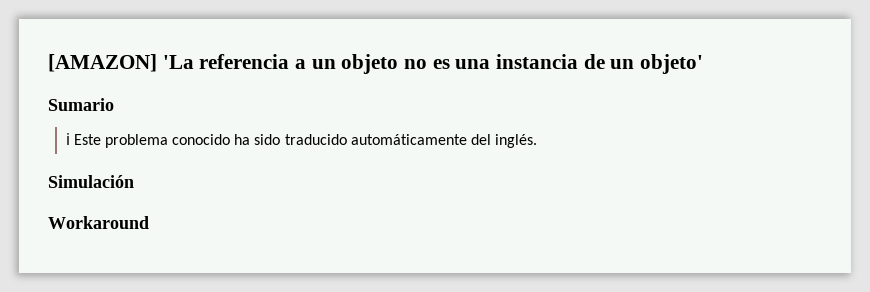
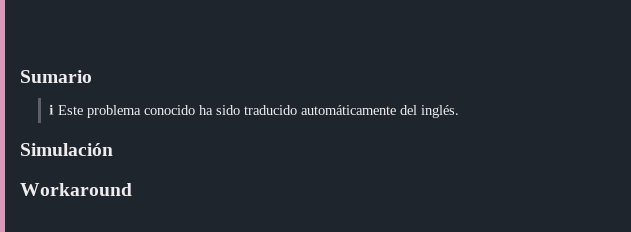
- [AMAZON] 'La referencia a un objeto no es una instancia de un objeto'

